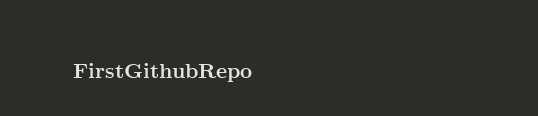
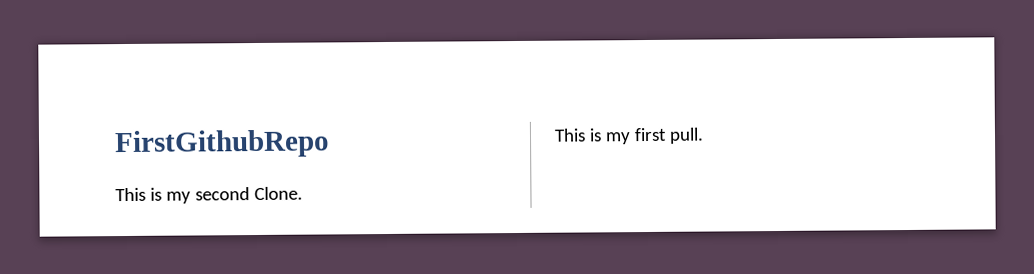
+ This is my second Clone.
+ This is my first pull.

